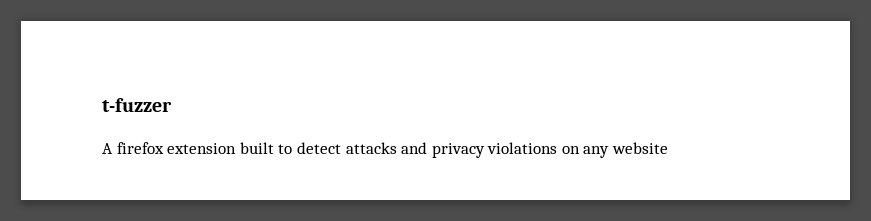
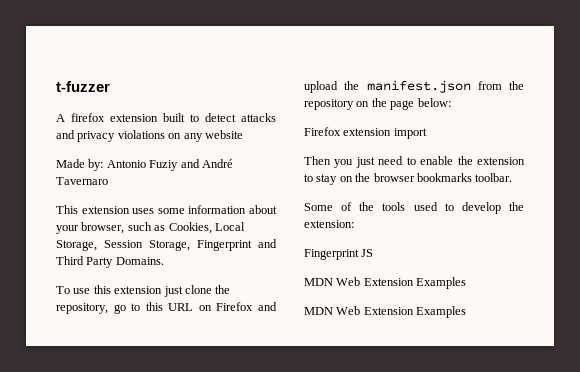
+ Made by: Antonio Fuziy and André Tavernaro
+ This extension uses some information about your browser, such as Cookies, Local Storage, Session Storage, Fingerprint and Third Party Domains.
+ To use this extension just clone the repository, go to this URL on Firefox and upload the manifest.json from the repository on the page below:
+ Firefox extension import
+ Then you just need to enable the extension to stay on the browser bookmarks toolbar.
+ Some of the tools used to develop the extension:
+ Fingerprint JS
+ MDN Web Extension Examples
+ MDN Web Extension Examples

